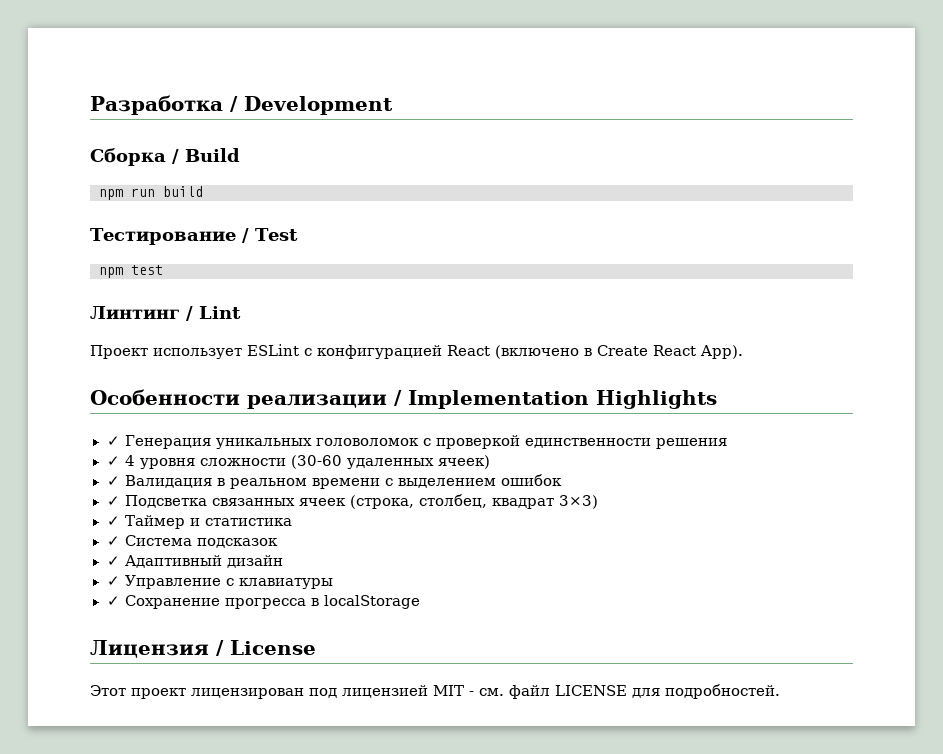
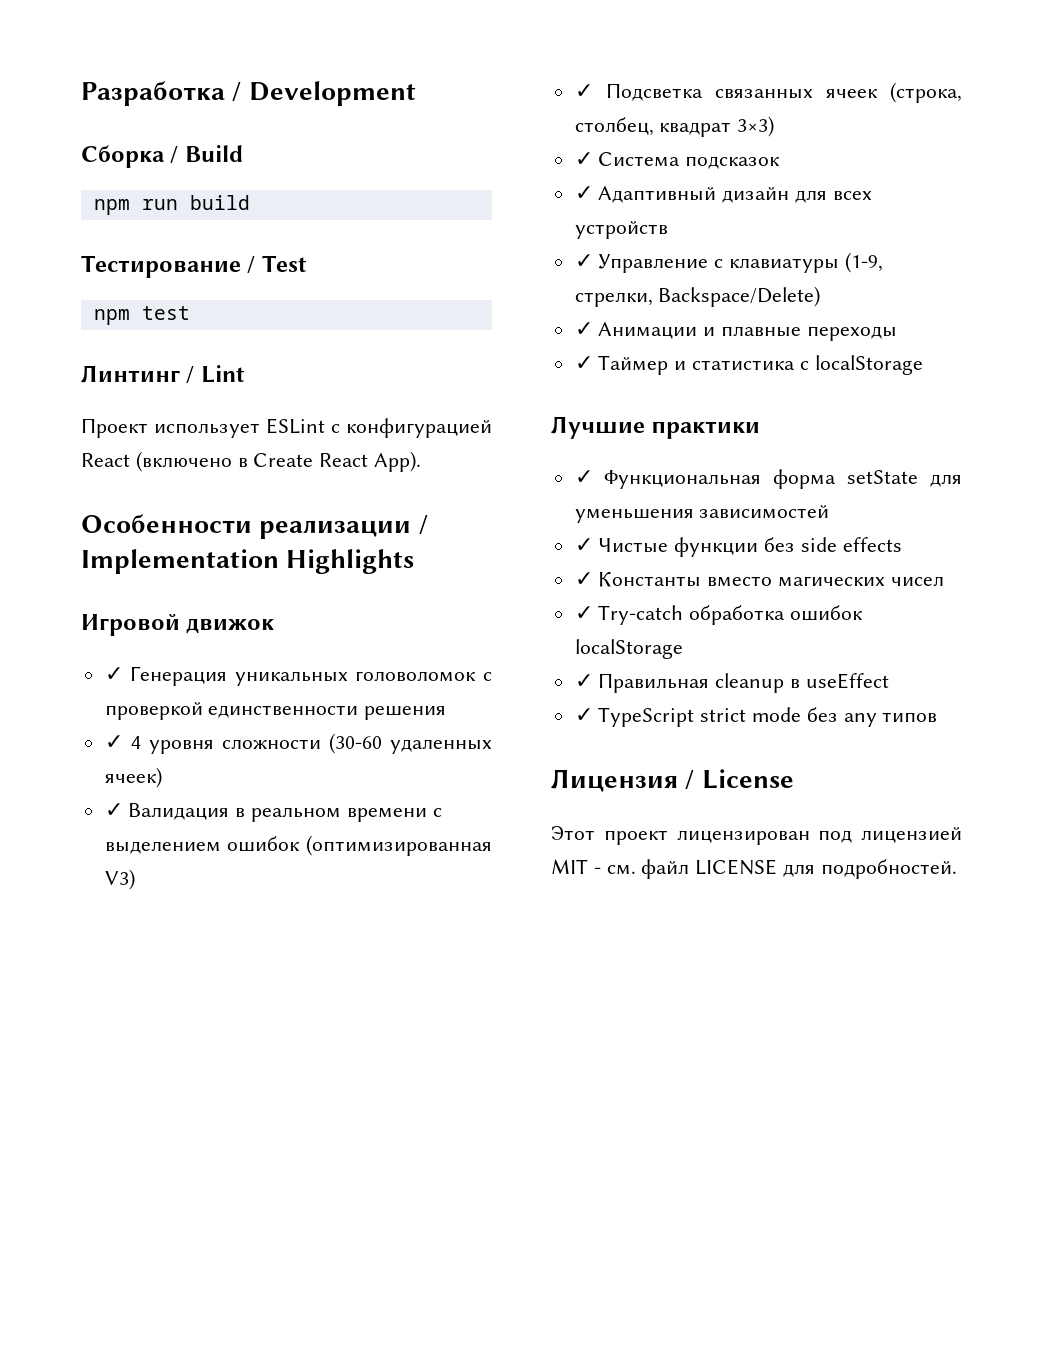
+ Игровой движок
- ✓ Валидация в реальном времени с выделением ошибок
+ ✓ Валидация в реальном времени с выделением ошибок (оптимизированная V3)
- ✓ Таймер и статистика
- ✓ Адаптивный дизайн
+ ✓ Адаптивный дизайн для всех устройств
- ✓ Управление с клавиатуры
- ✓ Сохранение прогресса в localStorage
+ ✓ Управление с клавиатуры (1-9, стрелки, Backspace/Delete)
+ ✓ Анимации и плавные переходы
+ ✓ Таймер и статистика с localStorage
+ Лучшие практики
+ ✓ Функциональная форма setState для уменьшения зависимостей
+ ✓ Чистые функции без side effects
+ ✓ Константы вместо магических чисел
+ ✓ Try-catch обработка ошибок localStorage
+ ✓ Правильная cleanup в useEffect
+ ✓ TypeScript strict mode без any типов

